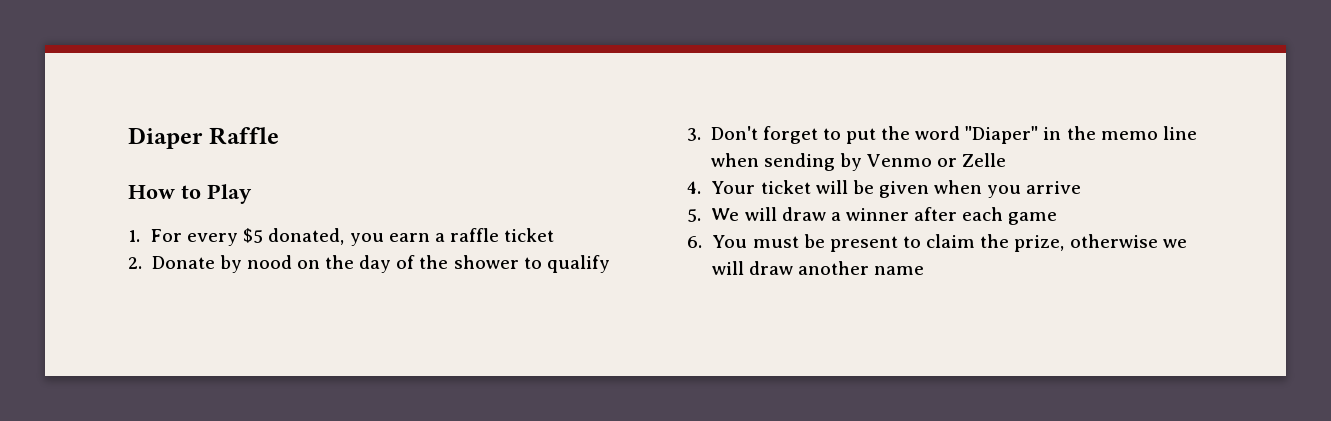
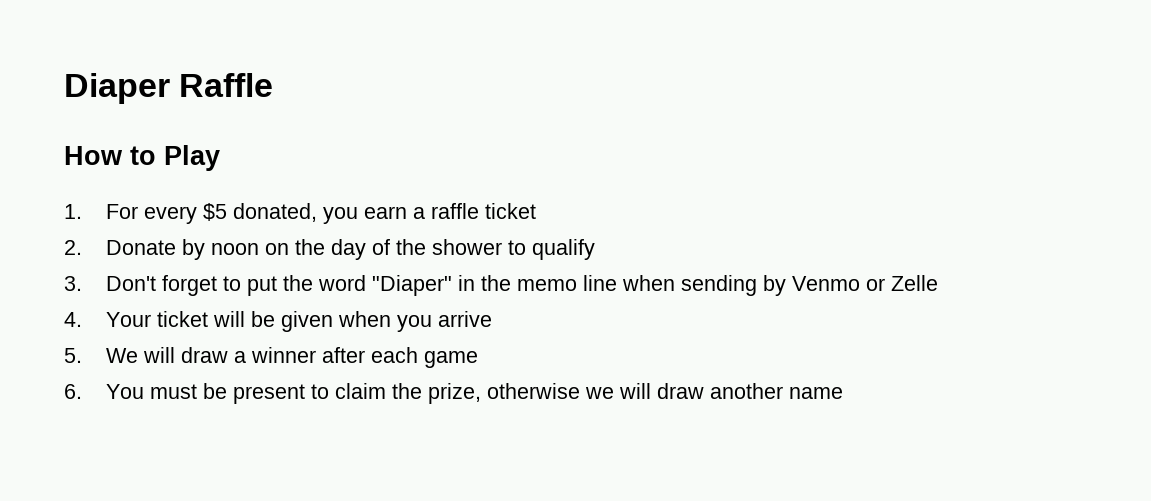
- 2. Donate by nood on the day of the shower to qualify
+ 2. Donate by noon on the day of the shower to qualify

